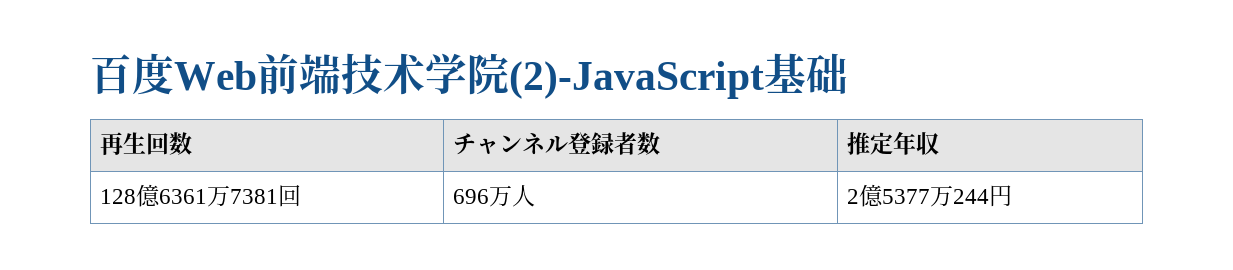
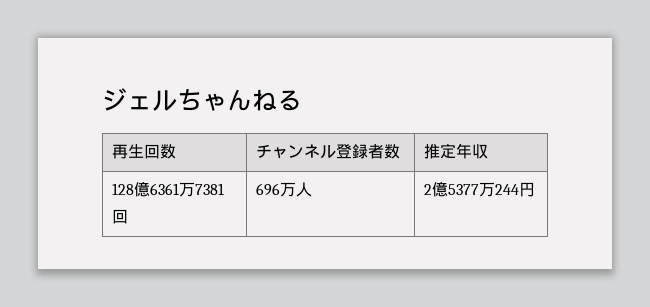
- 百度Web前端技术学院(2)-JavaScript基础
+ ジェルちゃんねる

